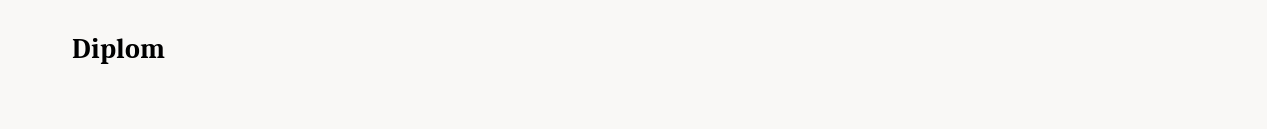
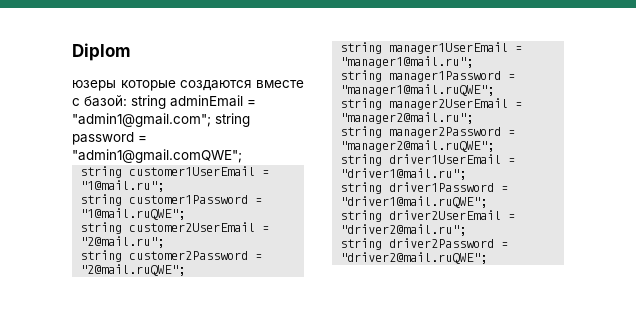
+ юзеры которые создаются вместе с базой: string adminEmail = "admin1@gmail.com"; string password = "admin1@gmail.comQWE";
+ string customer1UserEmail = "1@mail.ru";
+ string customer1Password = "1@mail.ruQWE";
+ string customer2UserEmail = "2@mail.ru";
+ string customer2Password = "2@mail.ruQWE";
+ string manager1UserEmail = "manager1@mail.ru";
+ string manager1Password = "manager1@mail.ruQWE";
+ string manager2UserEmail = "manager2@mail.ru";
+ string manager2Password = "manager2@mail.ruQWE";
+ string driver1UserEmail = "driver1@mail.ru";
+ string driver1Password = "driver1@mail.ruQWE";
+ string driver2UserEmail = "driver2@mail.ru";
+ string driver2Password = "driver2@mail.ruQWE";

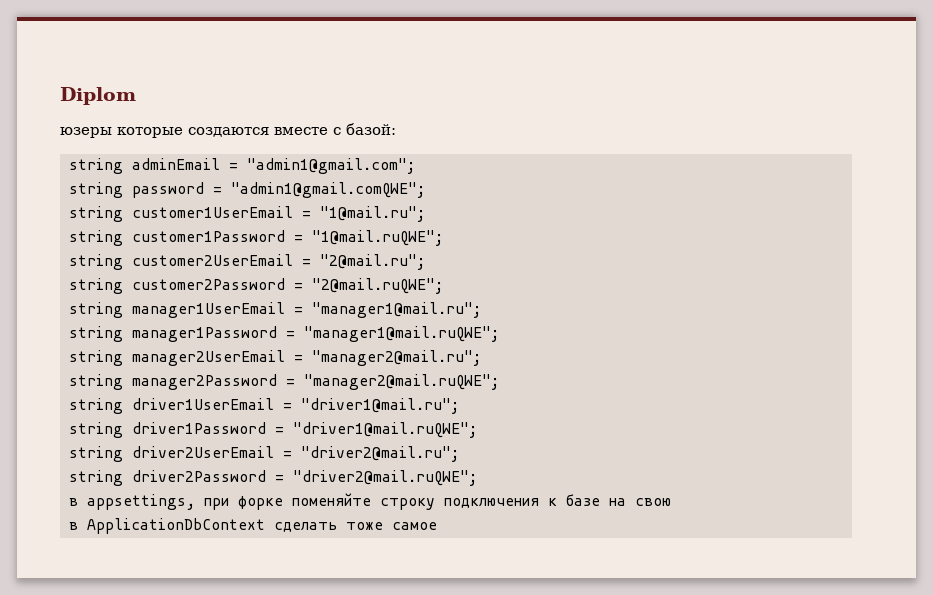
- юзеры которые создаются вместе с базой: string adminEmail = "admin1@gmail.com"; string password = "admin1@gmail.comQWE";
+ юзеры которые создаются вместе с базой:
+ string adminEmail = "admin1@gmail.com";
+ string password = "admin1@gmail.comQWE";
+ в appsettings, при форке поменяйте строку подключения к базе на свою
+ в ApplicationDbContext сделать тоже самое

